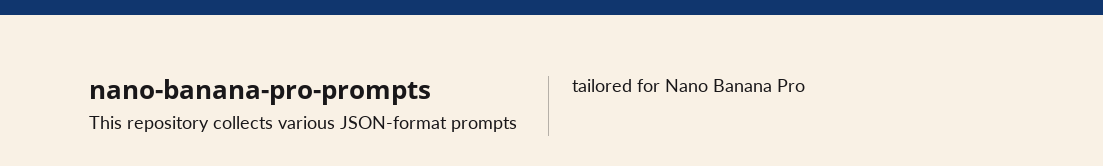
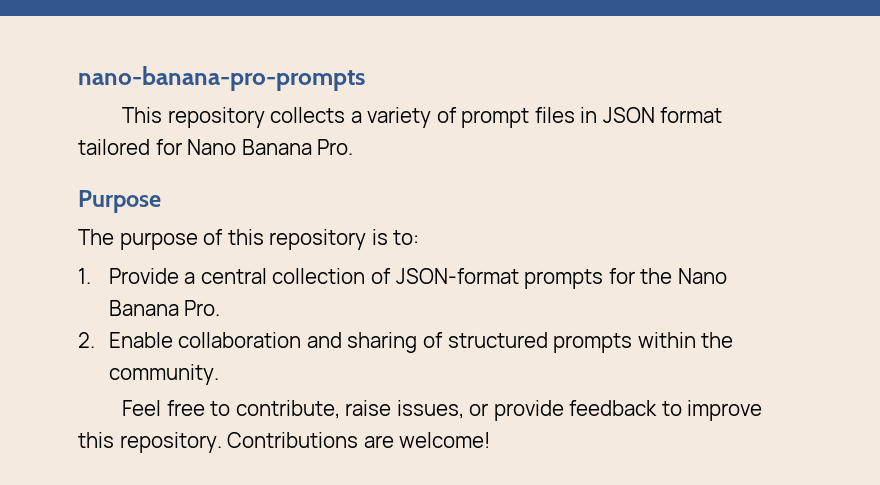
- This repository collects various JSON-format prompts tailored for Nano Banana Pro
+ This repository collects a variety of prompt files in JSON format tailored for Nano Banana Pro.
+ Purpose
+ The purpose of this repository is to:
+ 1. Provide a central collection of JSON-format prompts for the Nano Banana Pro.
+ 2. Enable collaboration and sharing of structured prompts within the community.
+ Feel free to contribute, raise issues, or provide feedback to improve this repository. Contributions are welcome!

